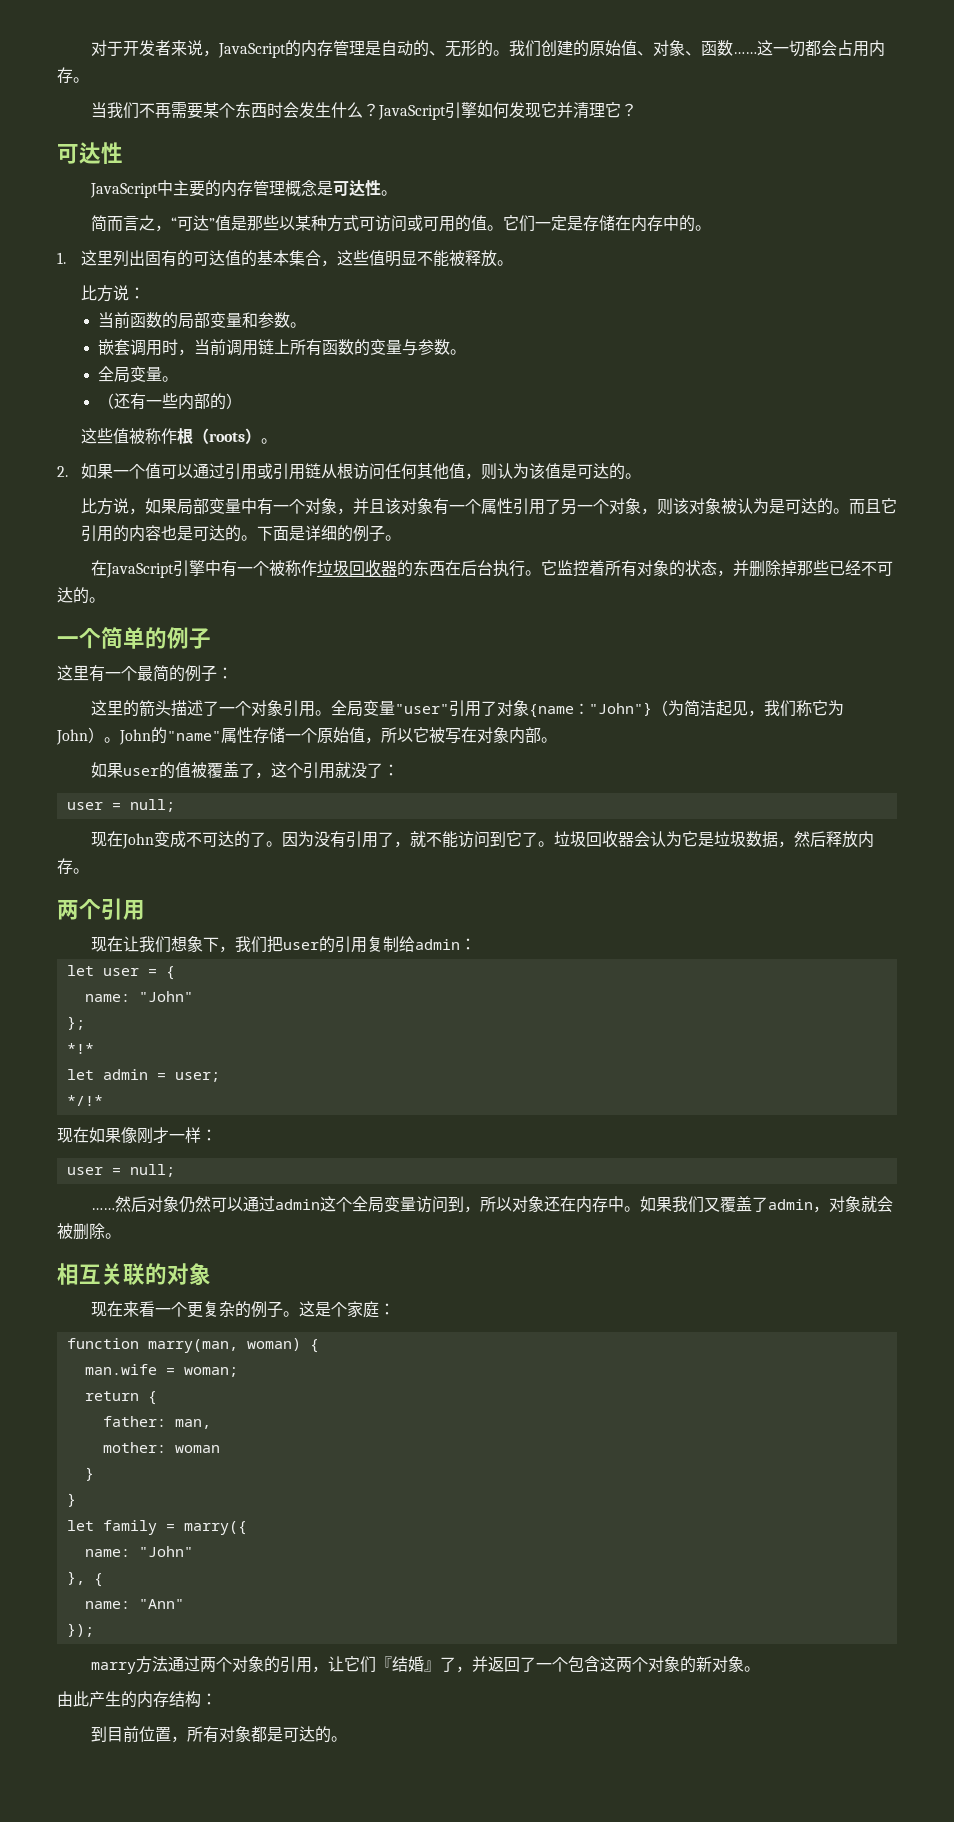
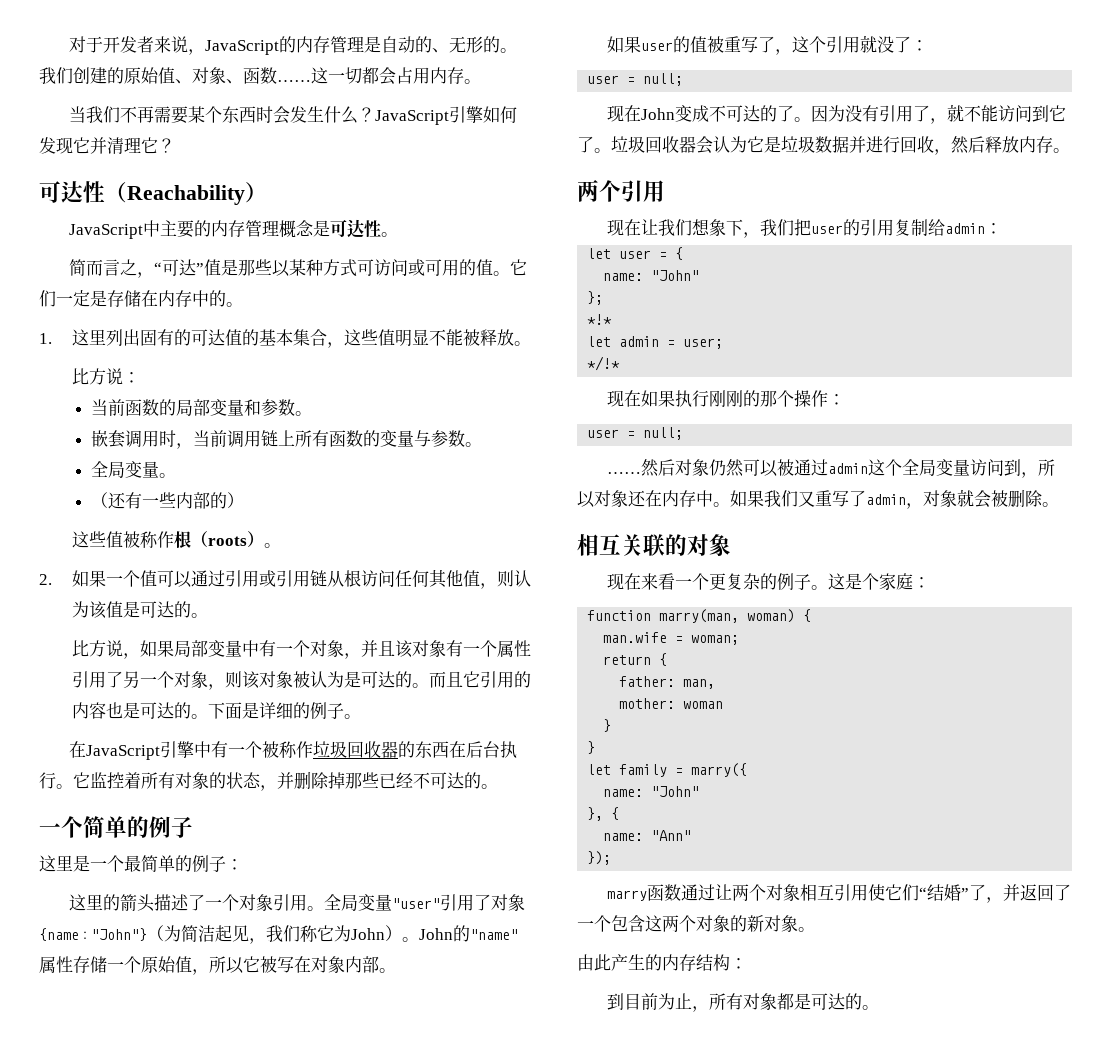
  JavaScript引擎如何发现它并清理它？
- 可达性
+ 可达性（Reachability）
- 这里有一个最简的例子：
+ 这里是一个最简单的例子：
- 如果user的值被覆盖了，这个引用就没了：
+ 如果user的值被重写了，这个引用就没了：
- 垃圾回收器会认为它是垃圾数据，然后释放内存。
+ 垃圾回收器会认为它是垃圾数据并进行回收，然后释放内存。
- 现在如果像刚才一样：
+ 现在如果执行刚刚的那个操作：
- 然后对象仍然可以通过admin这个全局变量访问到，所以对象还在内存中。
+ 然后对象仍然可以被通过admin这个全局变量访问到，所以对象还在内存中。
- 如果我们又覆盖了admin，对象就会被删除。
+ 如果我们又重写了admin，对象就会被删除。
- marry方法通过两个对象的引用，让它们『结婚』了，并返回了一个包含这两个对象的新对象。
+ marry函数通过让两个对象相互引用使它们“结婚”了，并返回了一个包含这两个对象的新对象。
- 到目前位置，所有对象都是可达的。
+ 到目前为止，所有对象都是可达的。

